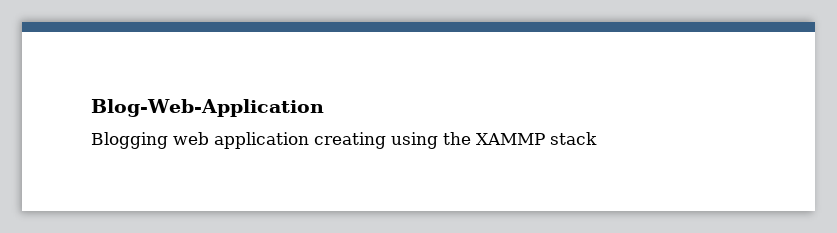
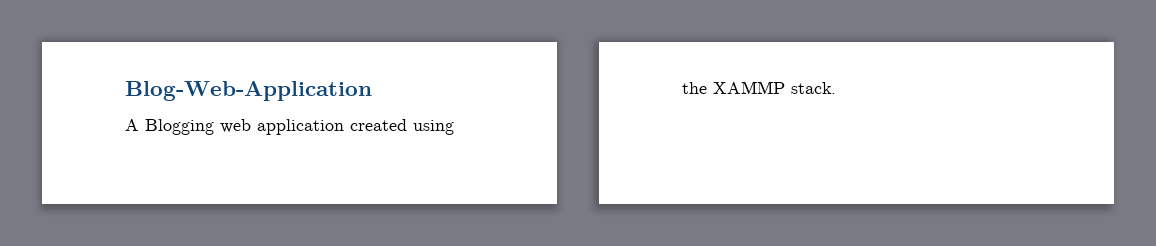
- Blogging web application creating using the XAMMP stack
+ A Blogging web application created using the XAMMP stack.

